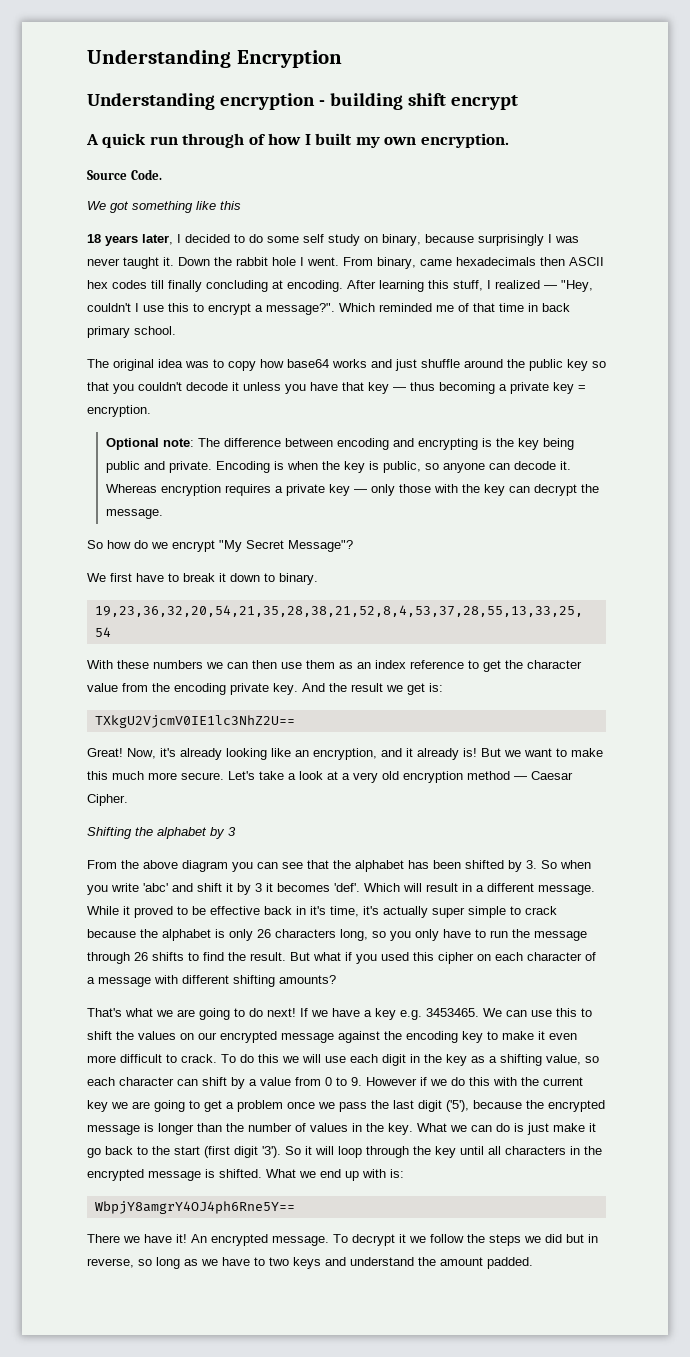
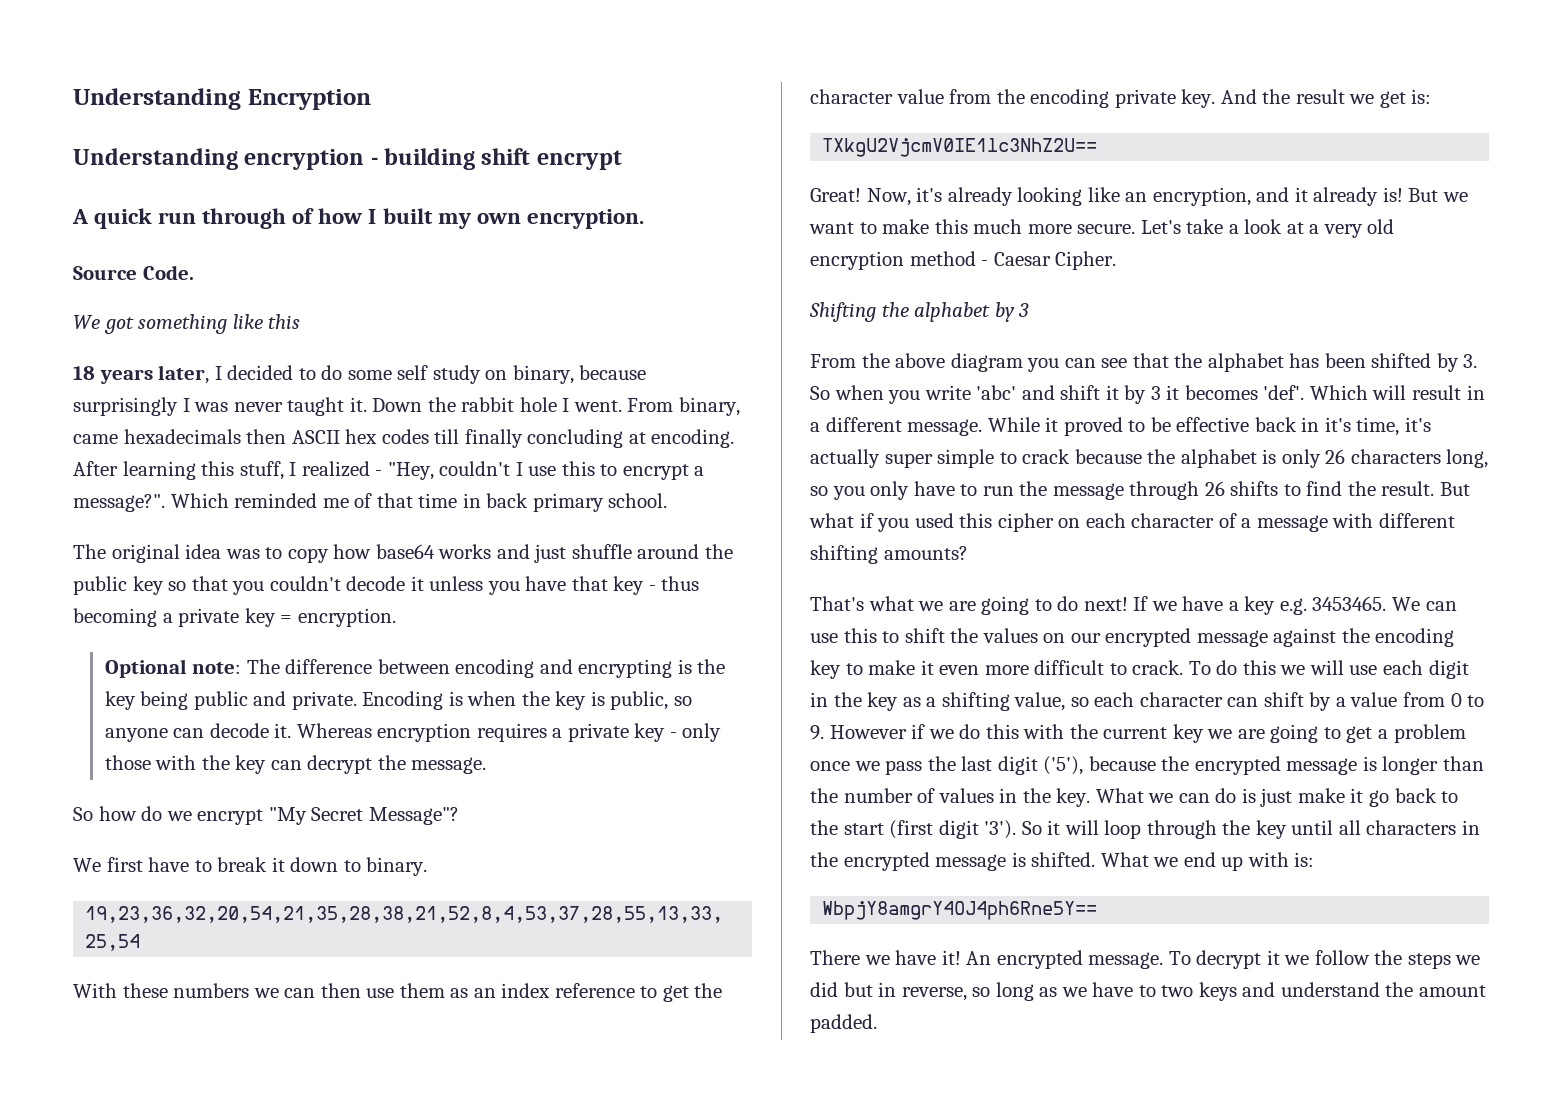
- After learning this stuff, I realized — "Hey, couldn't I use this to encrypt a message?".
+ After learning this stuff, I realized - "Hey, couldn't I use this to encrypt a message?".
- The original idea was to copy how base64 works and just shuffle around the public key so that you couldn't decode it unless you have that key — thus becoming a private key = encryption.
+ The original idea was to copy how base64 works and just shuffle around the public key so that you couldn't decode it unless you have that key - thus becoming a private key = encryption.
- Whereas encryption requires a private key — only those with the key can decrypt the message.
+ Whereas encryption requires a private key - only those with the key can decrypt the message.
- Let's take a look at a very old encryption method — Caesar Cipher.
+ Let's take a look at a very old encryption method - Caesar Cipher.

